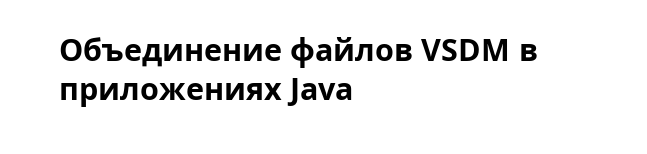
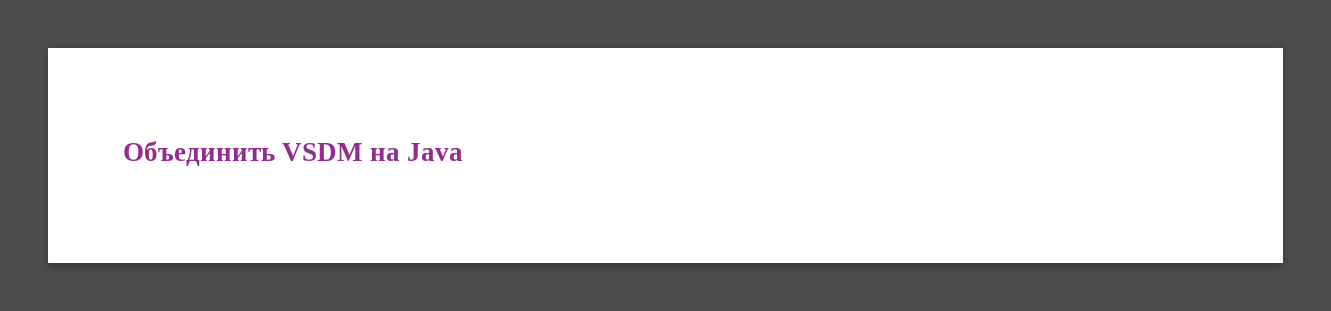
- Объединение файлов VSDM в приложениях Java
+ Объединить VSDM на Java

